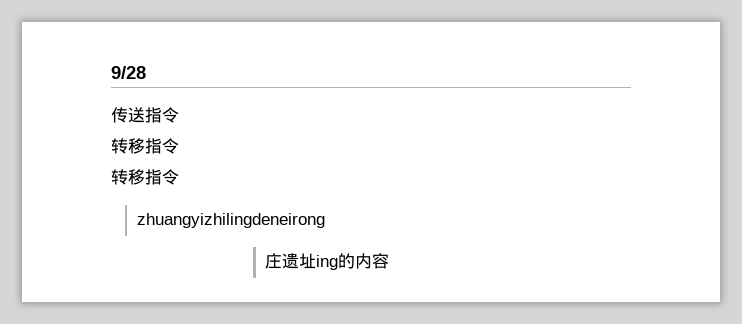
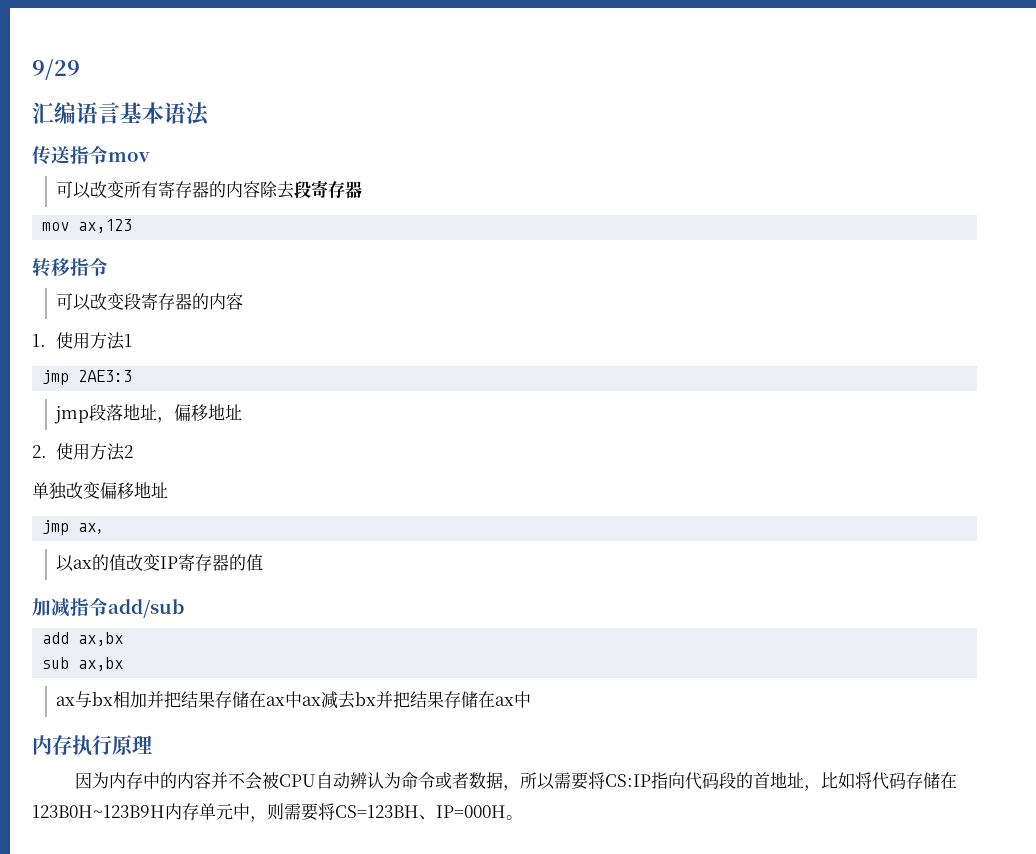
- 9/28
- 传送指令
+ 9/29
+ 汇编语言基本语法
+ 传送指令mov
+ 可以改变所有寄存器的内容除去段寄存器
+ mov ax,123
  转移指令
- 转移指令
- zhuangyizhilingdeneirong
- 庄遗址ing的内容
+ 可以改变段寄存器的内容
+ 1.使用方法1
+ jmp 2AE3:3
+ jmp段落地址，偏移地址
+ 2.使用方法2
+ 单独改变偏移地址
+ jmp ax，
+ 以ax的值改变IP寄存器的值
+ 加减指令add/sub
+ add ax,bx
+ sub ax,bx
+ ax与bx相加并把结果存储在ax中ax减去bx并把结果存储在ax中
+ 内存执行原理
+ 因为内存中的内容并不会被CPU自动辨认为命令或者数据，所以需要将CS:IP指向代码段的首地址，比如将代码存储在123B0H~123B9H内存单元中，则需要将CS=123BH、IP=000H。

